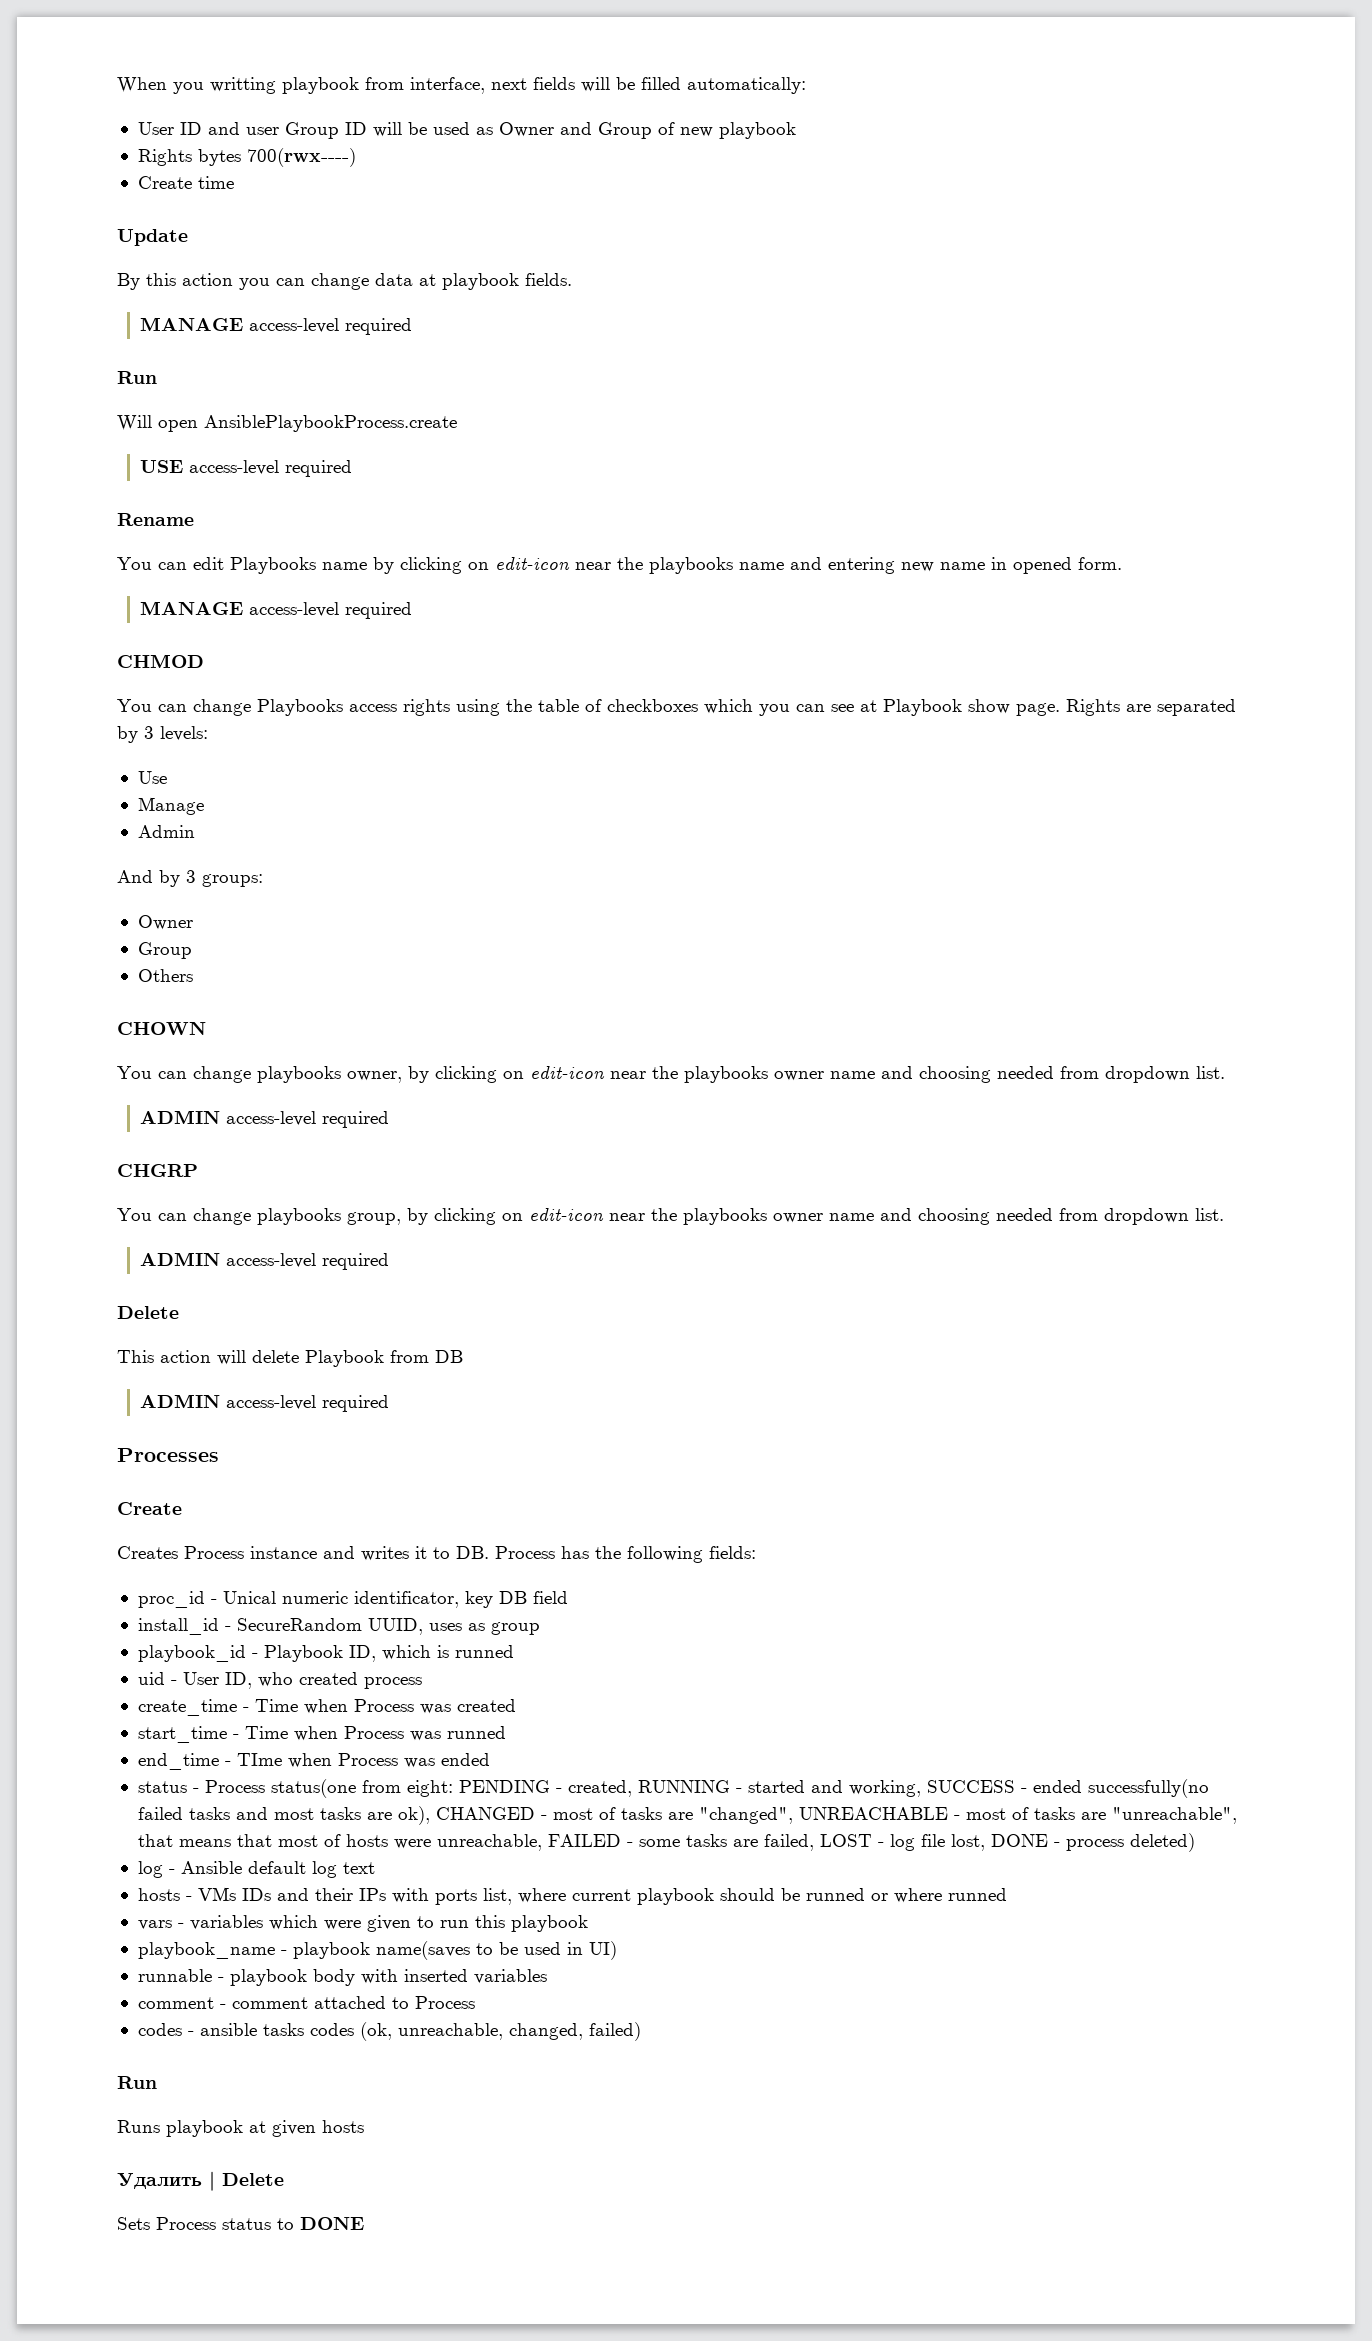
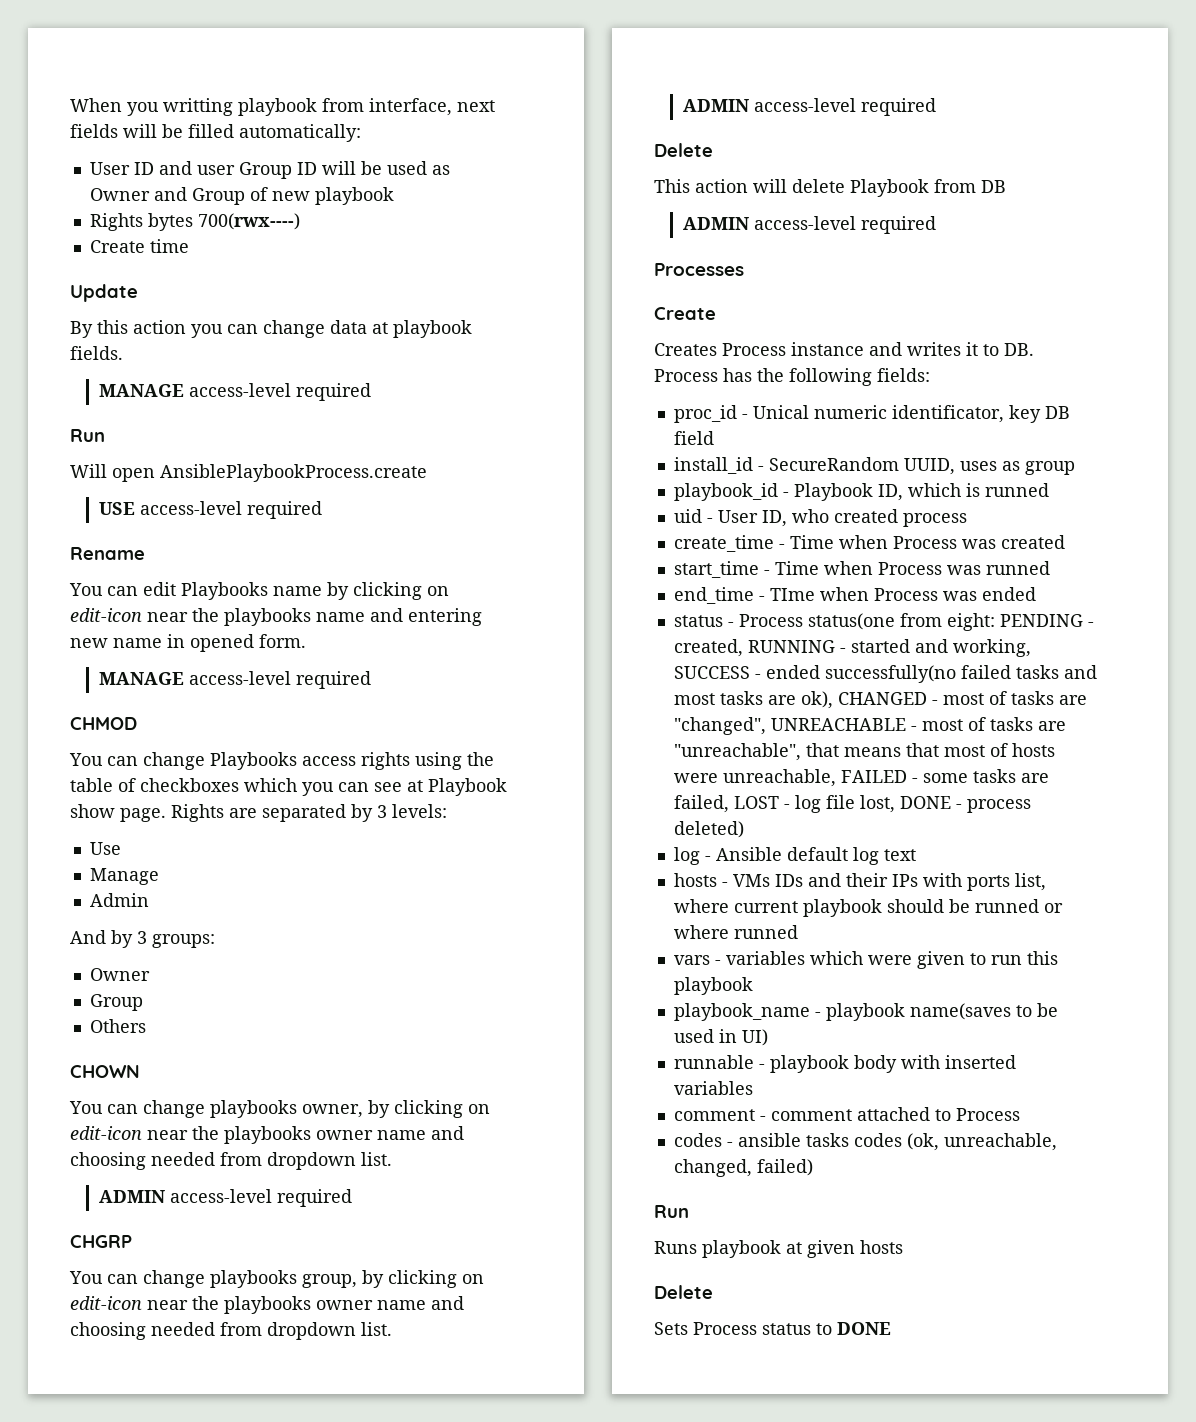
  Runs playbook at given hosts
- Удалить | Delete
+ Delete

